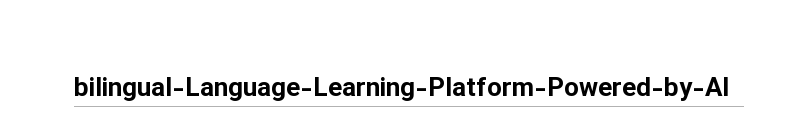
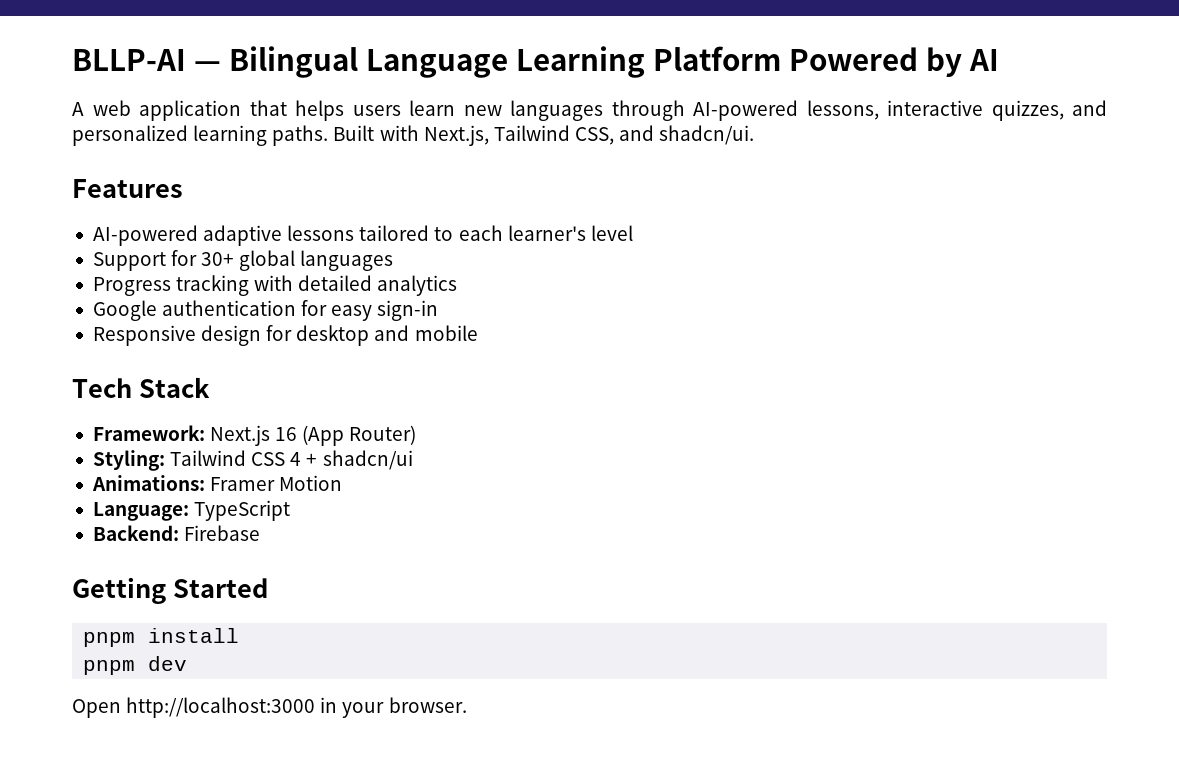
- bilingual-Language-Learning-Platform-Powered-by-AI
+ BLLP-AI — Bilingual Language Learning Platform Powered by AI
+ A web application that helps users learn new languages through AI-powered lessons, interactive quizzes, and personalized learning paths. Built with Next.js, Tailwind CSS, and shadcn/ui.
+ Features
+ AI-powered adaptive lessons tailored to each learner's level
+ Support for 30+ global languages
+ Progress tracking with detailed analytics
+ Google authentication for easy sign-in
+ Responsive design for desktop and mobile
+ Tech Stack
+ Framework: Next.js 16 (App Router)
+ Styling: Tailwind CSS 4 + shadcn/ui
+ Animations: Framer Motion
+ Language: TypeScript
+ Backend: Firebase
+ Getting Started
+ pnpm install
+ pnpm dev
+ Open http://localhost:3000 in your browser.

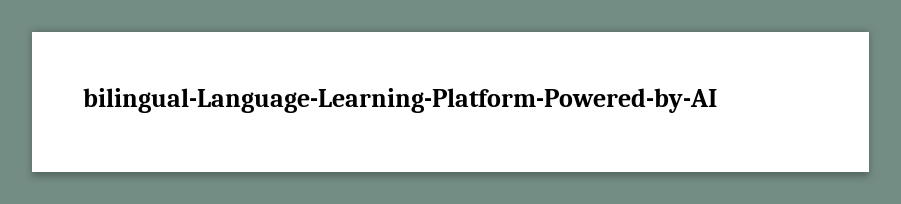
- BLLP-AI — Bilingual Language Learning Platform Powered by AI
- A web application that helps users learn new languages through AI-powered lessons, interactive quizzes, and personalized learning paths. Built with Next.js, Tailwind CSS, and shadcn/ui.
- Features
- AI-powered adaptive lessons tailored to each learner's level
- Support for 30+ global languages
- Progress tracking with detailed analytics
- Google authentication for easy sign-in
- Responsive design for desktop and mobile
- Tech Stack
- Framework: Next.js 16 (App Router)
- Styling: Tailwind CSS 4 + shadcn/ui
- Animations: Framer Motion
- Language: TypeScript
- Backend: Firebase
- Getting Started
- pnpm install
- pnpm dev
- Open http://localhost:3000 in your browser.
+ bilingual-Language-Learning-Platform-Powered-by-AI

